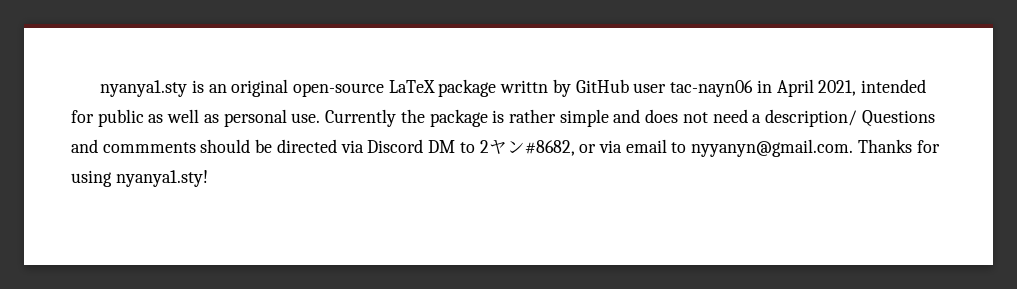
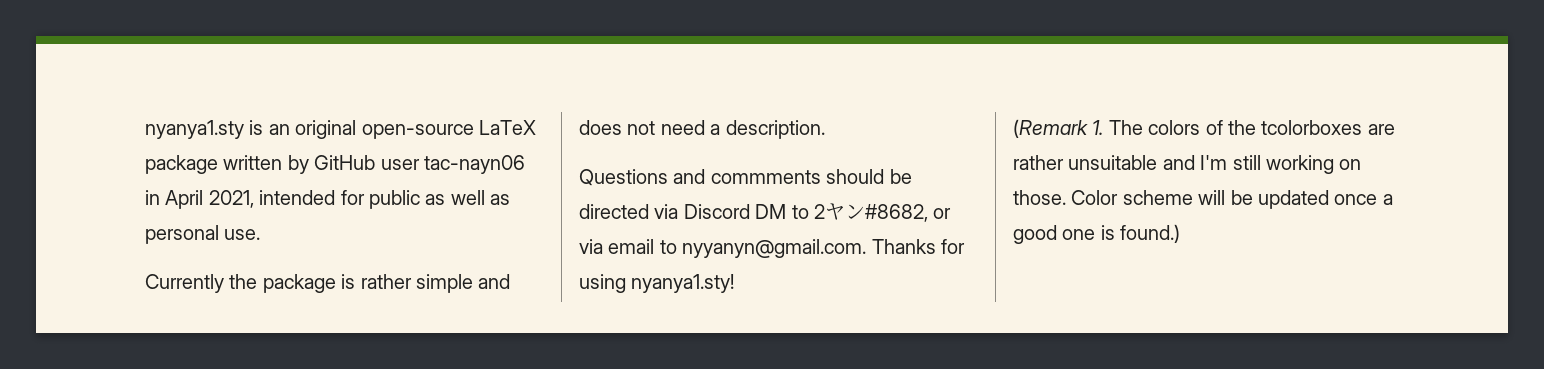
- nyanya1.sty is an original open-source LaTeX package writtn by GitHub user tac-nayn06 in April 2021, intended for public as well as personal use. Currently the package is rather simple and does not need a description/ Questions and commments should be directed via Discord DM to 2ヤン#8682, or via email to nyyanyn@gmail.com. Thanks for using nyanya1.sty!
+ nyanya1.sty is an original open-source LaTeX package written by GitHub user tac-nayn06 in April 2021, intended for public as well as personal use.
+ Currently the package is rather simple and does not need a description.
+ Questions and commments should be directed via Discord DM to 2ヤン#8682, or via email to nyyanyn@gmail.com. Thanks for using nyanya1.sty!
+ (Remark 1. The colors of the tcolorboxes are rather unsuitable and I'm still working on those. Color scheme will be updated once a good one is found.)

